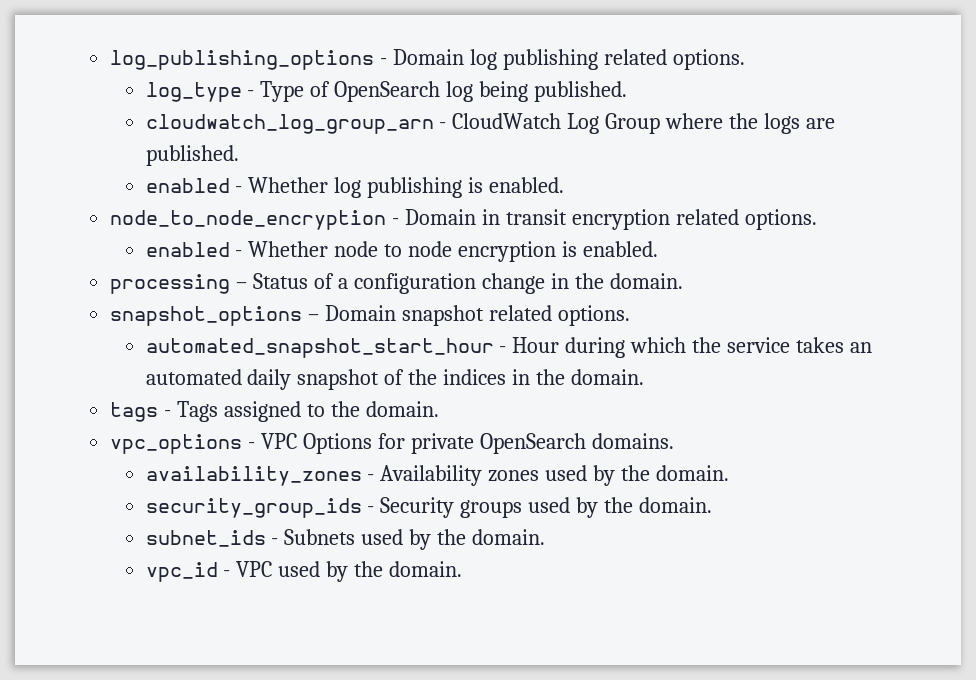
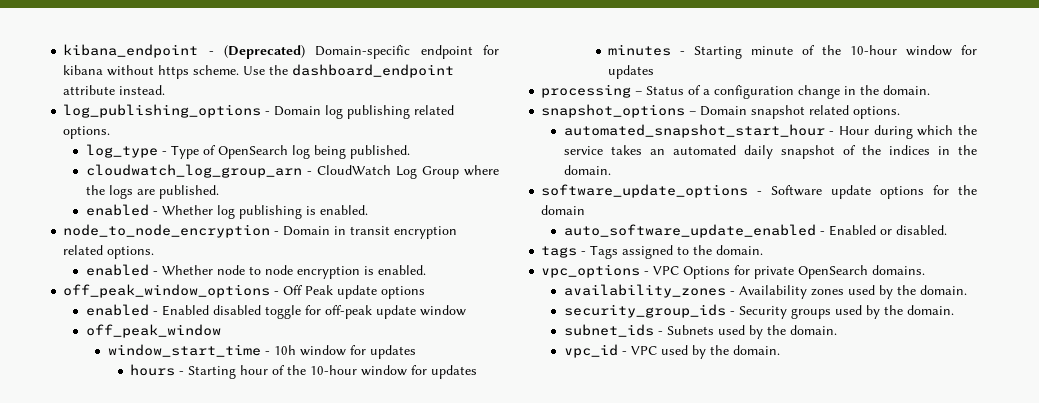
+ kibana_endpoint - (Deprecated) Domain-specific endpoint for kibana without https scheme. Use the dashboard_endpoint attribute instead.
+ off_peak_window_options - Off Peak update options
+ enabled - Enabled disabled toggle for off-peak update window
+ off_peak_window
+ window_start_time - 10h window for updates
+ hours - Starting hour of the 10-hour window for updates
+ minutes - Starting minute of the 10-hour window for updates
+ software_update_options - Software update options for the domain
+ auto_software_update_enabled - Enabled or disabled.

